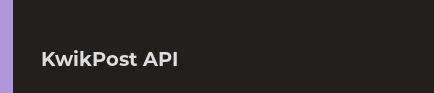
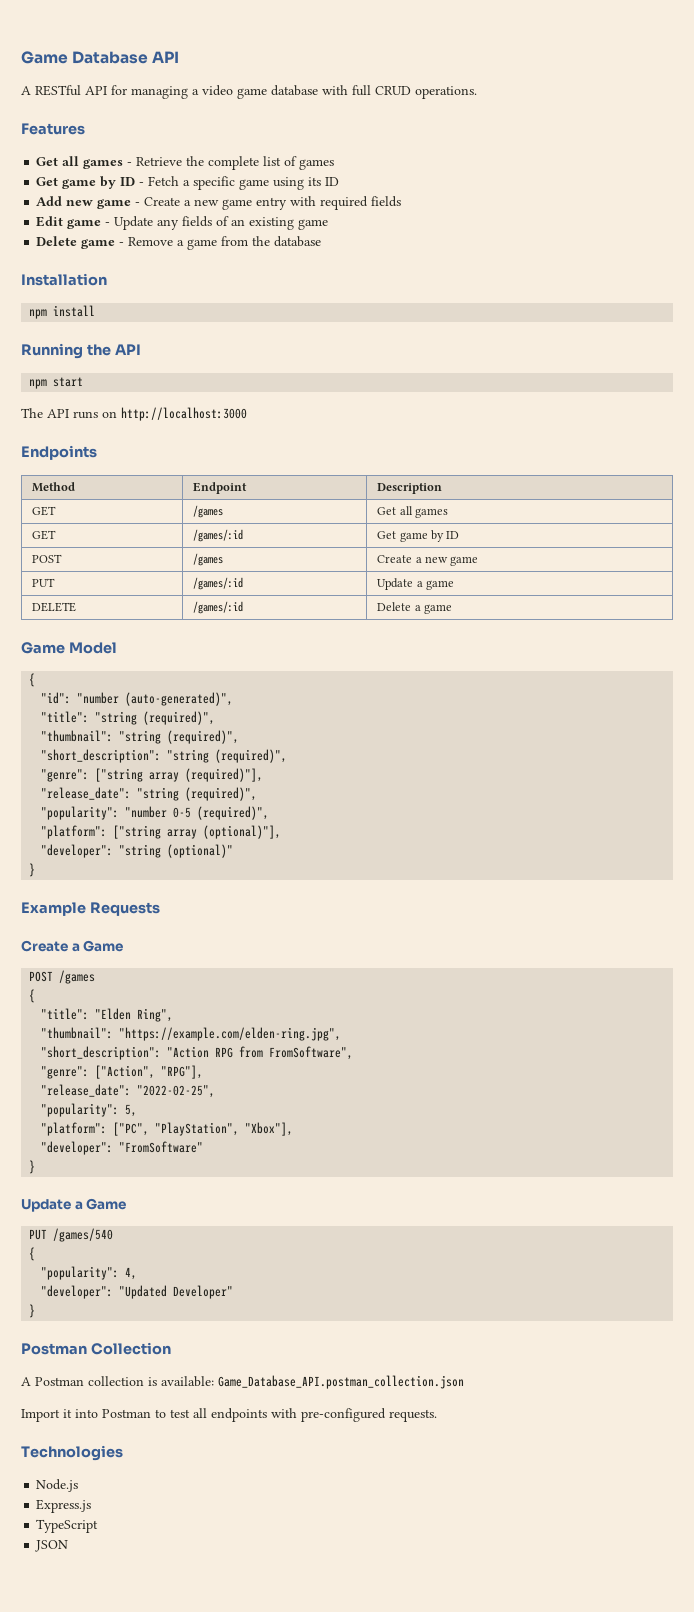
- KwikPost API
+ Game Database API
+ A RESTful API for managing a video game database with full CRUD operations.
+ Features
+ Get all games - Retrieve the complete list of games
+ Get game by ID - Fetch a specific game using its ID
+ Add new game - Create a new game entry with required fields
+ Edit game - Update any fields of an existing game
+ Delete game - Remove a game from the database
+ Installation
+ npm install
+ Running the API
+ npm start
+ The API runs on http://localhost:3000
+ Endpoints
+ Method | Endpoint | Description
+ GET | /games | Get all games
+ GET | /games/:id | Get game by ID
+ POST | /games | Create a new game
+ PUT | /games/:id | Update a game
+ DELETE | /games/:id | Delete a game
+ Game Model
+ {
+ "id": "number (auto-generated)",
+ "title": "string (required)",
+ "thumbnail": "string (required)",
+ "short_description": "string (required)",
+ "genre": ["string array (required)"],
+ "release_date": "string (required)",
+ "popularity": "number 0-5 (required)",
+ "platform": ["string array (optional)"],
+ "developer": "string (optional)"
+ }
+ Example Requests
+ Create a Game
+ POST /games
+ {
+ "title": "Elden Ring",
+ "thumbnail": "https://example.com/elden-ring.jpg",
+ "short_description": "Action RPG from FromSoftware",
+ "genre": ["Action", "RPG"],
+ "release_date": "2022-02-25",
+ "popularity": 5,
+ "platform": ["PC", "PlayStation", "Xbox"],
+ "developer": "FromSoftware"
+ }
+ Update a Game
+ PUT /games/540
+ {
+ "popularity": 4,
+ "developer": "Updated Developer"
+ }
+ Postman Collection
+ A Postman collection is available: Game_Database_API.postman_collection.json
+ Import it into Postman to test all endpoints with pre-configured requests.
+ Technologies
+ Node.js
+ Express.js
+ TypeScript
+ JSON

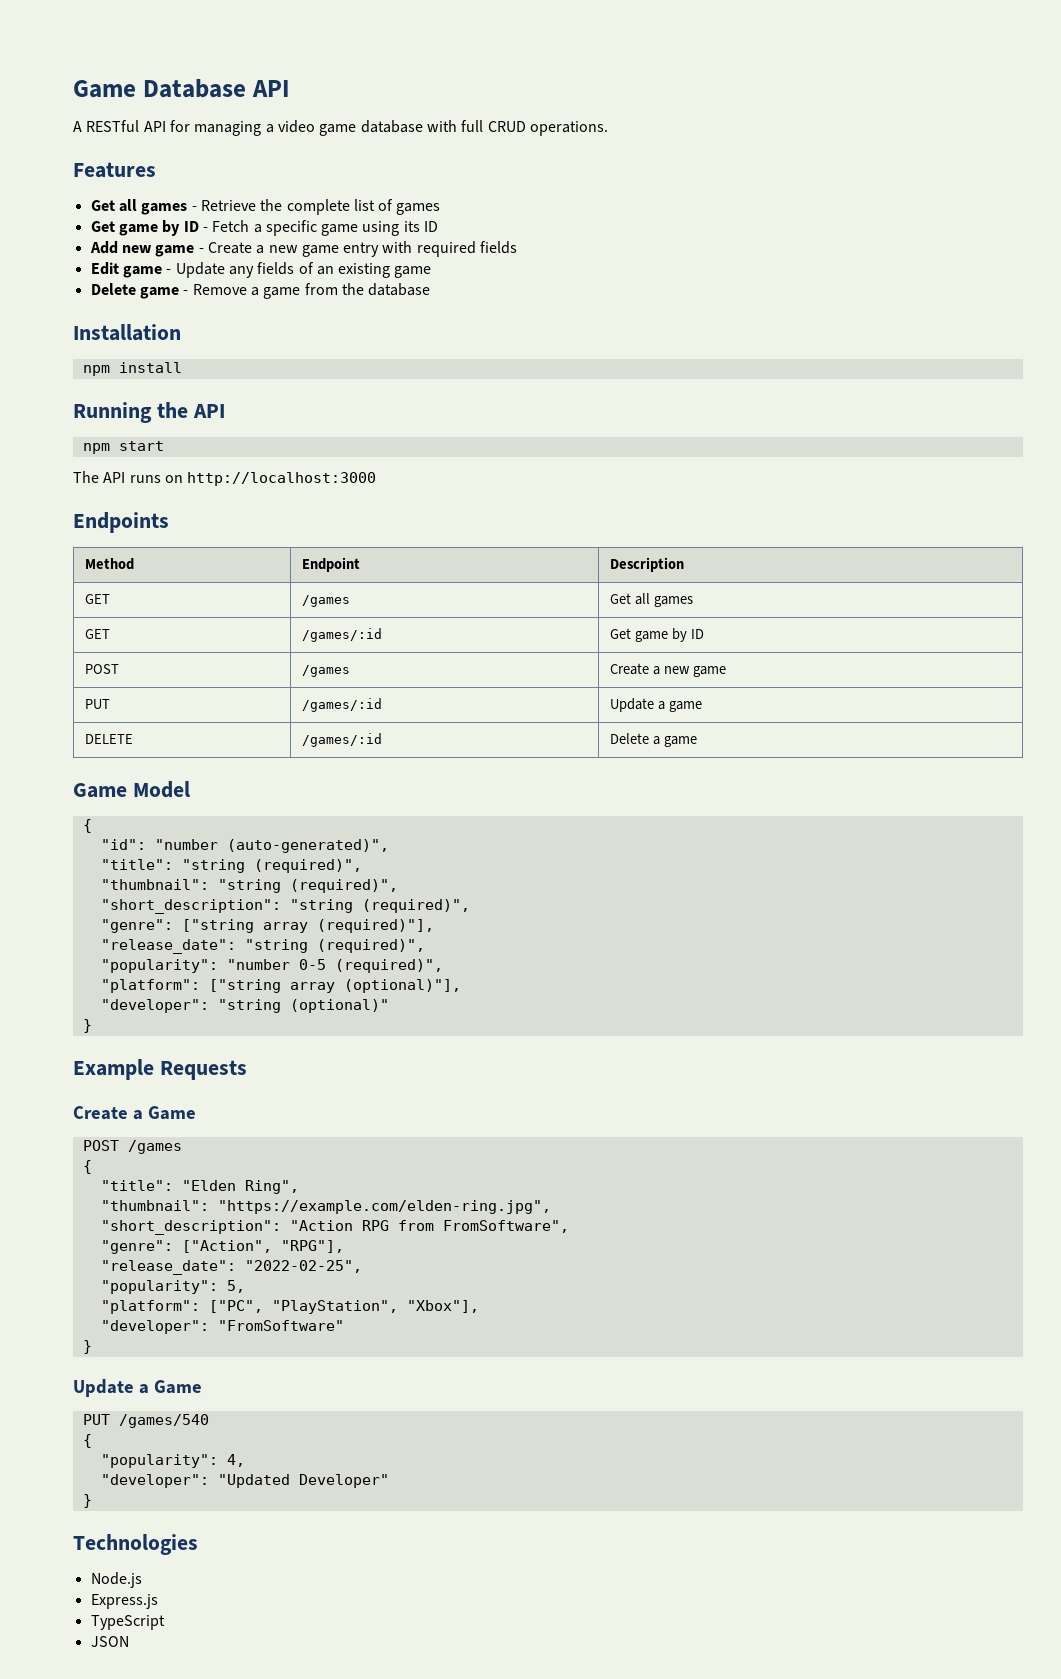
- Postman Collection
- A Postman collection is available: Game_Database_API.postman_collection.json
- Import it into Postman to test all endpoints with pre-configured requests.

